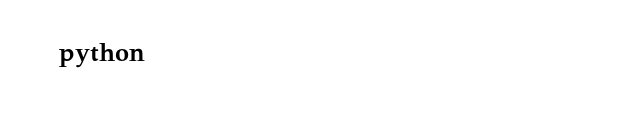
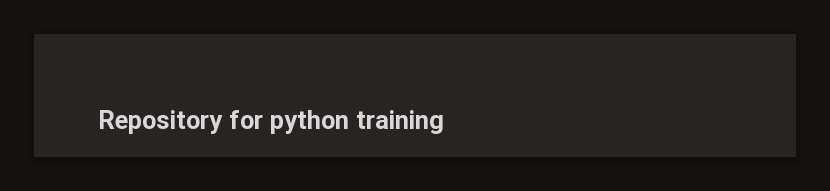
- python
+ Repository for python training

